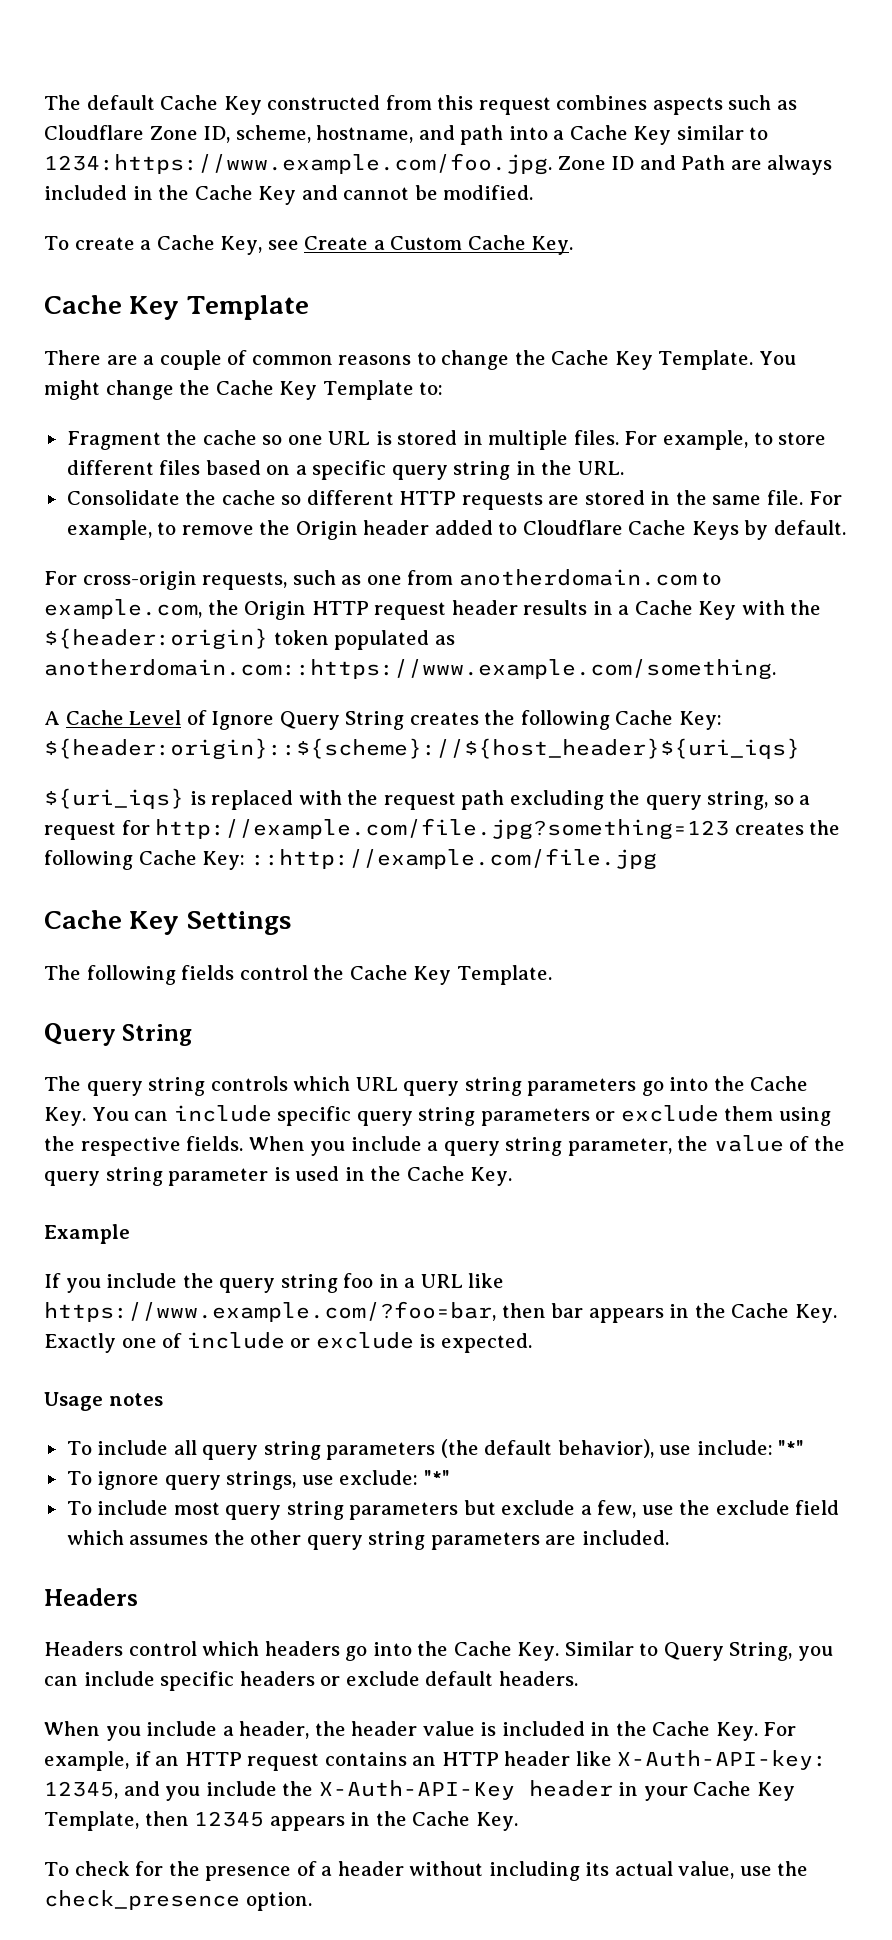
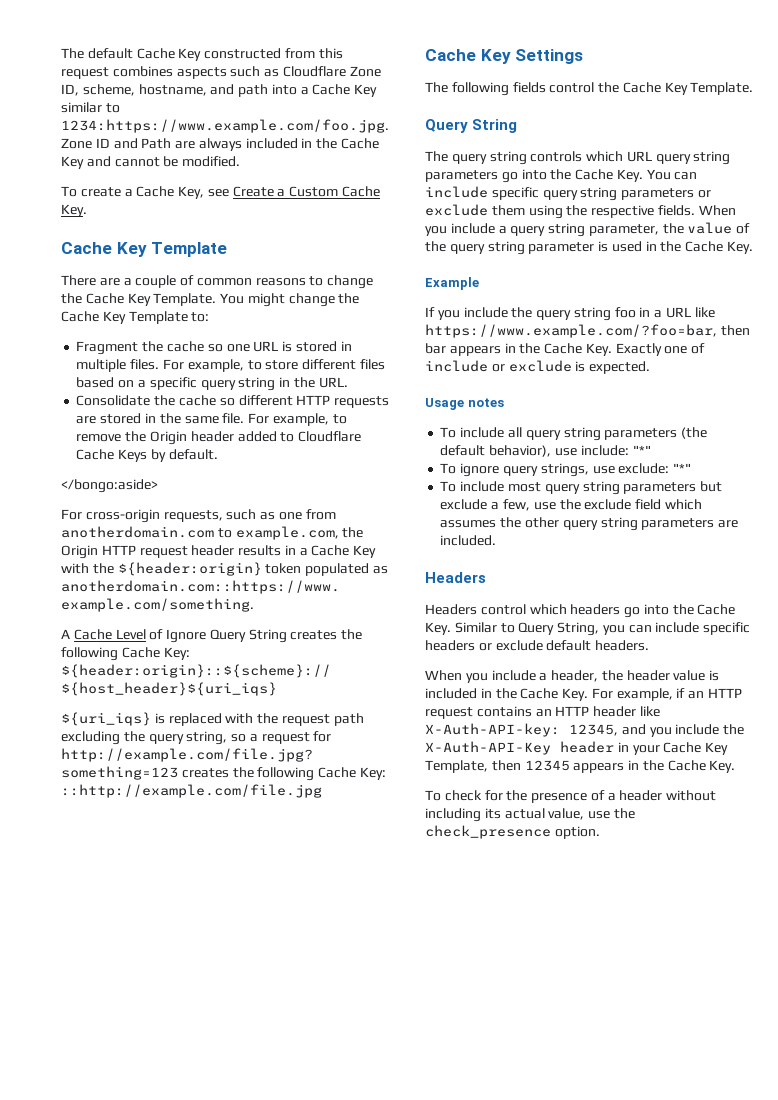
+ </bongo:aside>

